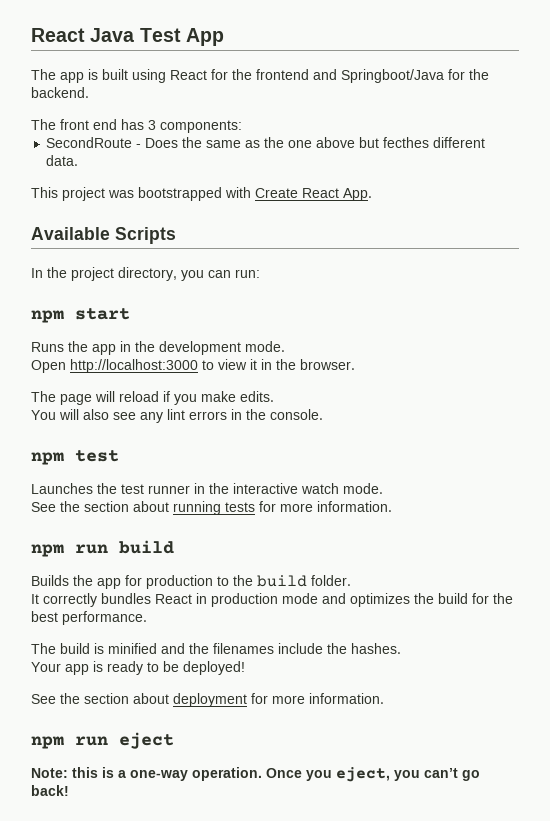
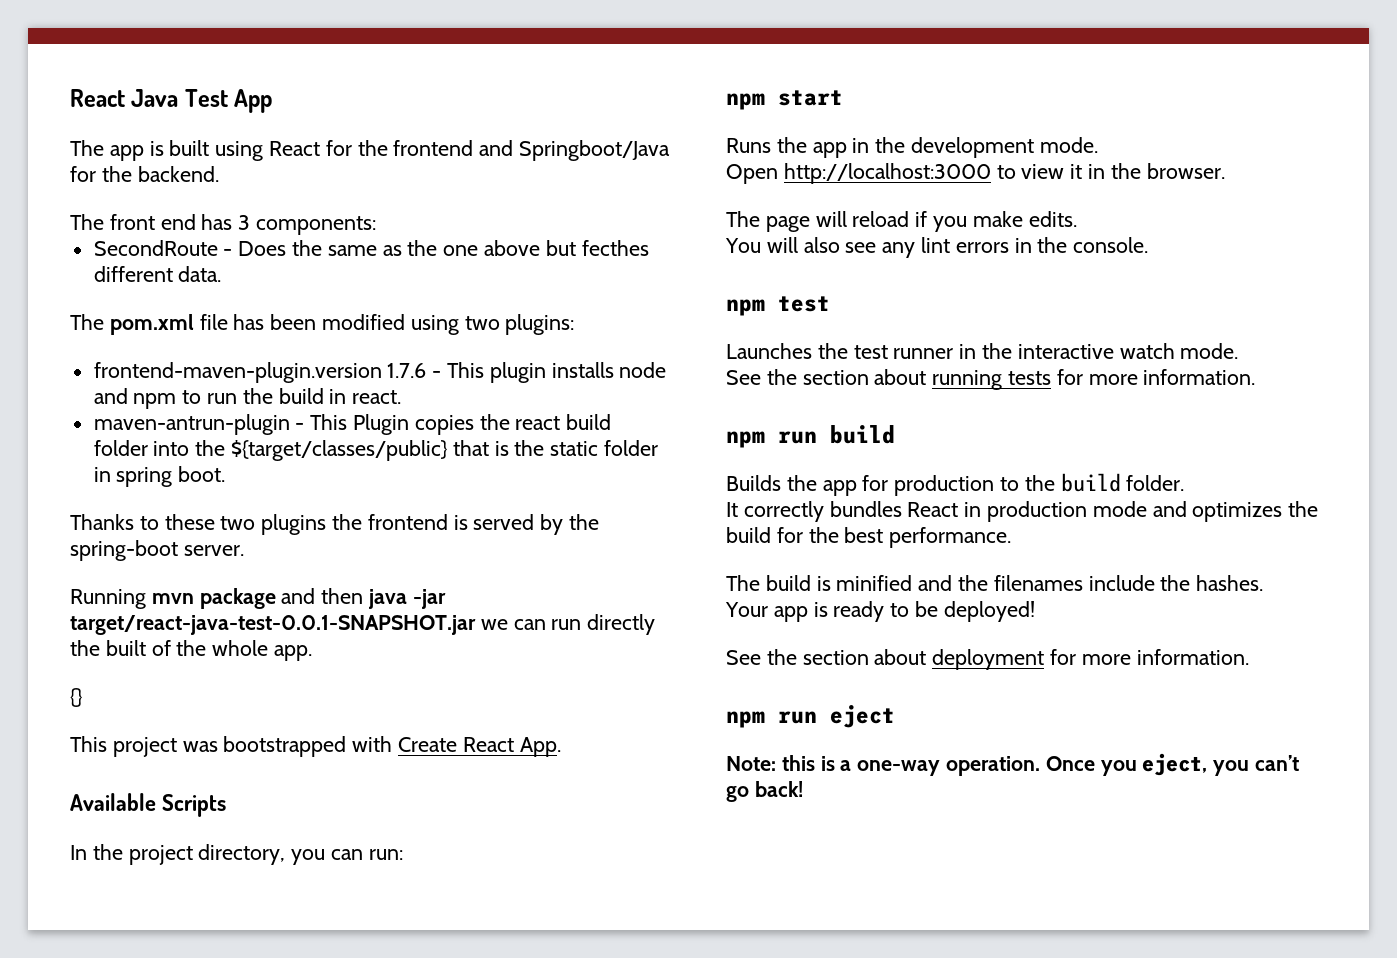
+ The pom.xml file has been modified using two plugins:
+ frontend-maven-plugin.version 1.7.6 - This plugin installs node and npm to run the build in react.
+ maven-antrun-plugin - This Plugin copies the react build folder into the ${target/classes/public} that is the static folder in spring boot.
+ Thanks to these two plugins the frontend is served by the spring-boot server.
+ Running mvn package and then java -jar target/react-java-test-0.0.1-SNAPSHOT.jar we can run directly the built of the whole app.
+ {}

